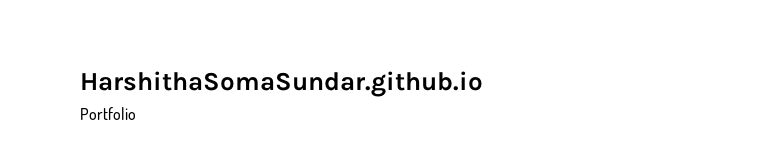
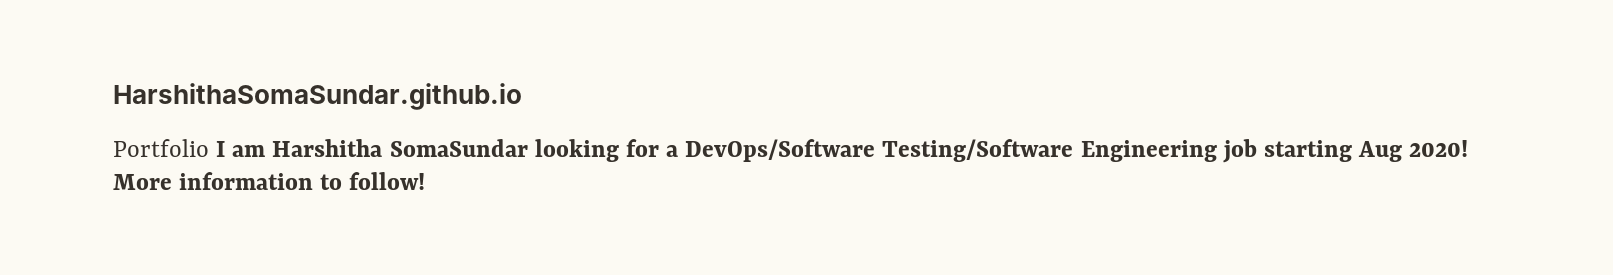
- Portfolio
+ Portfolio I am Harshitha SomaSundar looking for a DevOps/Software Testing/Software Engineering job starting Aug 2020! More information to follow!

